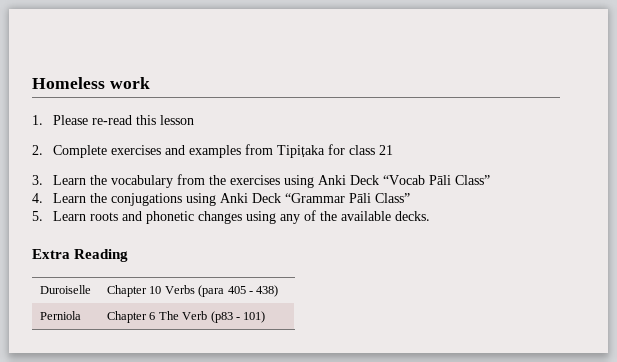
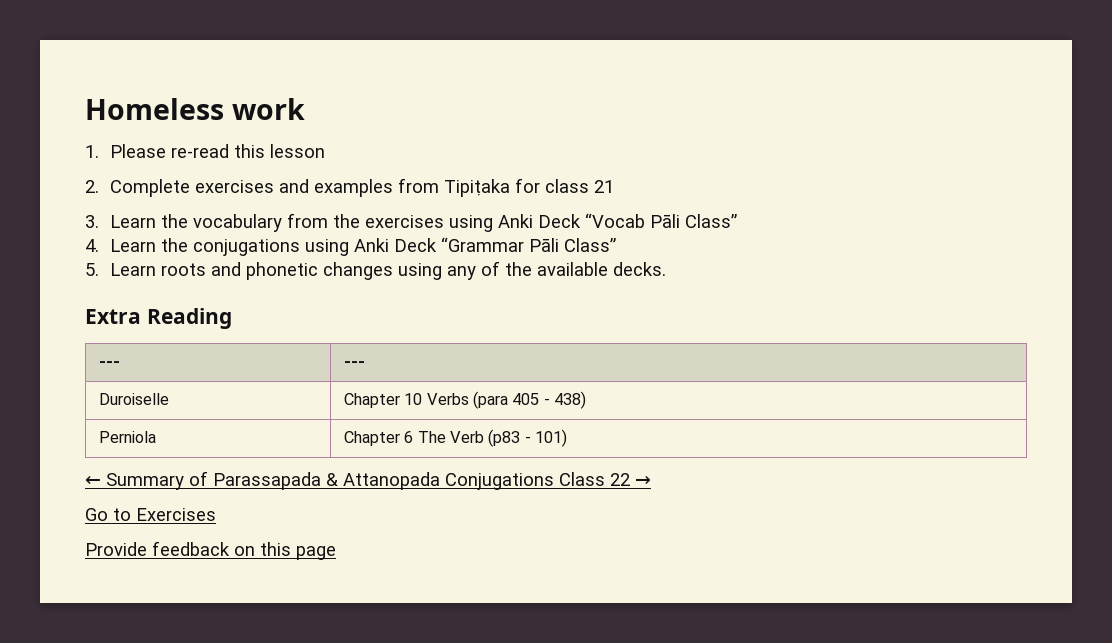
+ --- | ---
+ ← Summary of Parassapada & Attanopada Conjugations Class 22 →
+ Go to Exercises
+ Provide feedback on this page

